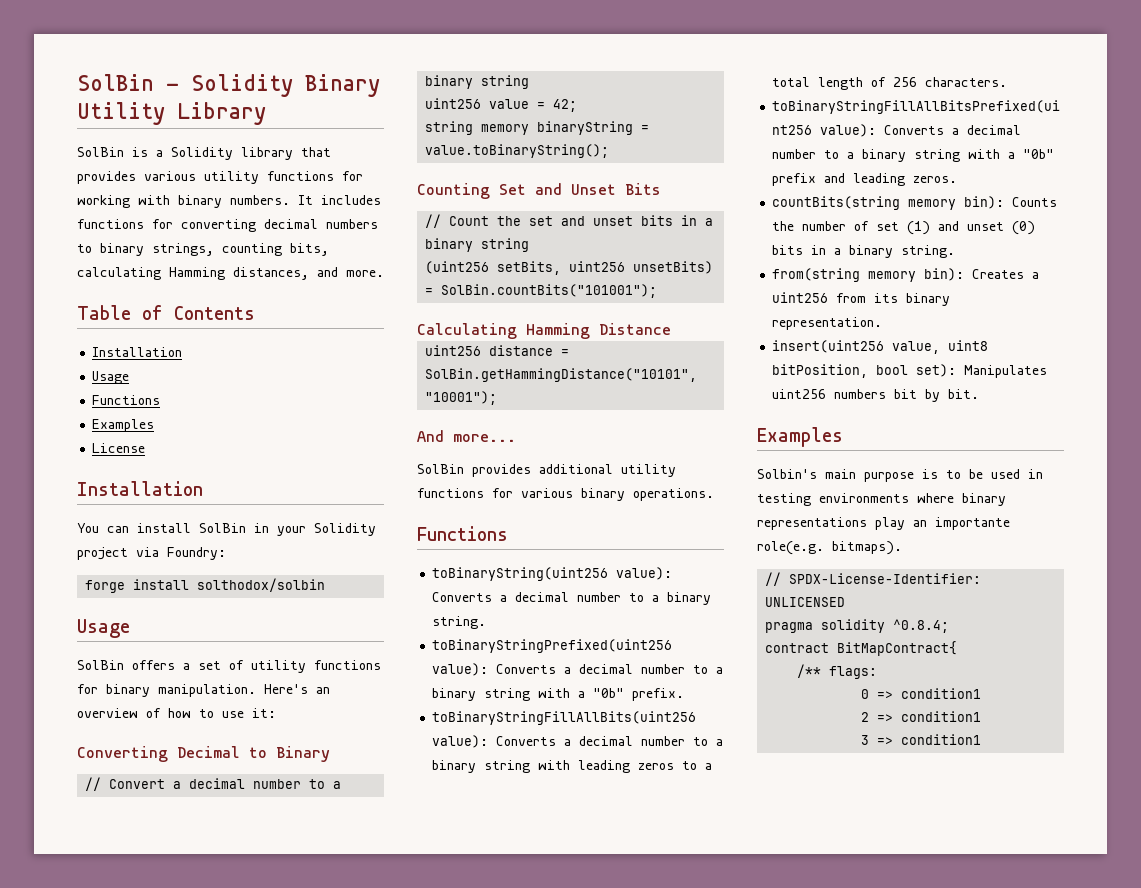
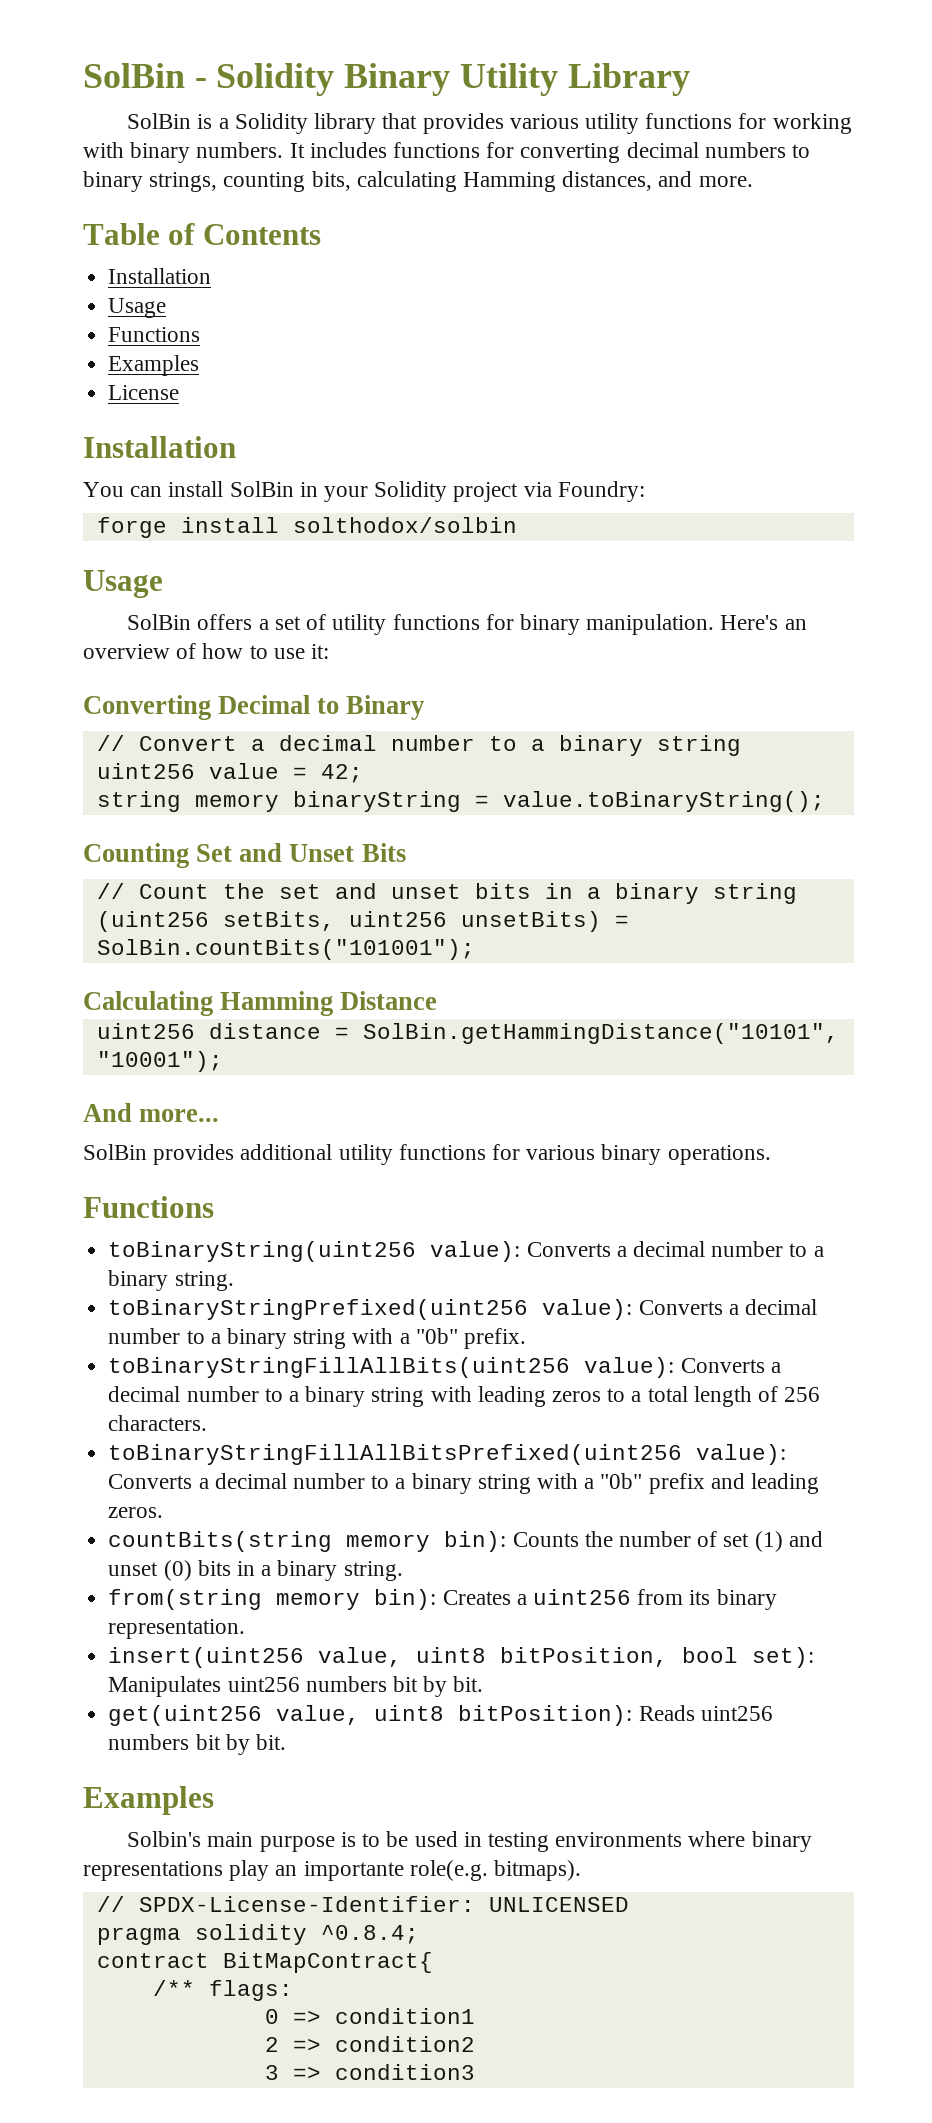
+ get(uint256 value, uint8 bitPosition): Reads uint256 numbers bit by bit.
- 2 => condition1
+ 2 => condition2
- 3 => condition1
+ 3 => condition3

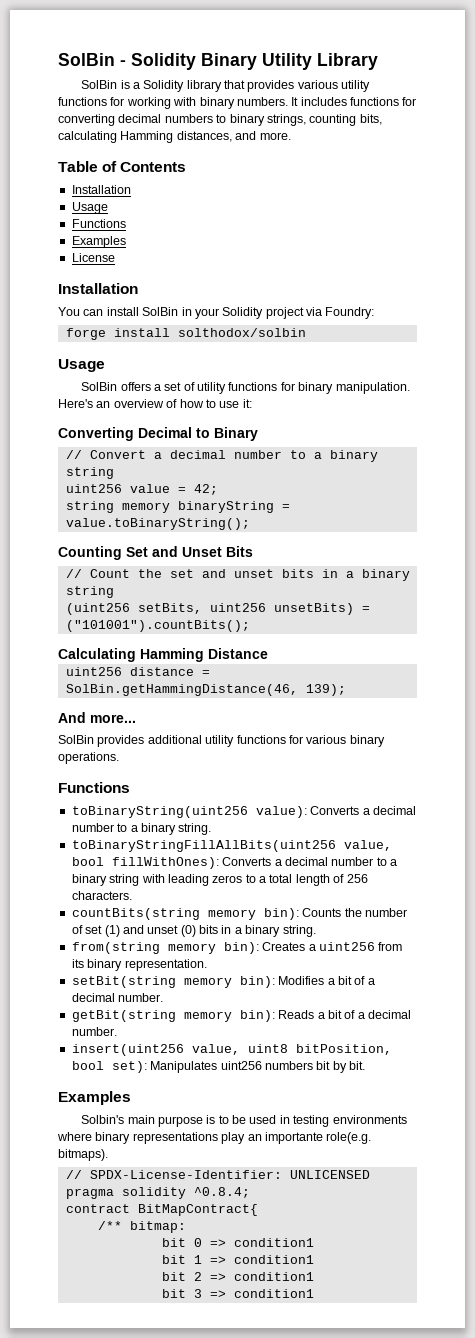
- (uint256 setBits, uint256 unsetBits) = SolBin.countBits("101001");
+ (uint256 setBits, uint256 unsetBits) = ("101001").countBits();
- uint256 distance = SolBin.getHammingDistance("10101", "10001");
+ uint256 distance = SolBin.getHammingDistance(46, 139);
- toBinaryStringPrefixed(uint256 value): Converts a decimal number to a binary string with a "0b" prefix.
- toBinaryStringFillAllBits(uint256 value): Converts a decimal number to a binary string with leading zeros to a total length of 256 characters.
+ toBinaryStringFillAllBits(uint256 value, bool fillWithOnes): Converts a decimal number to a binary string with leading zeros to a total length of 256 characters.
- toBinaryStringFillAllBitsPrefixed(uint256 value): Converts a decimal number to a binary string with a "0b" prefix and leading zeros.
+ setBit(string memory bin): Modifies a bit of a decimal number.
+ getBit(string memory bin): Reads a bit of a decimal number.
- get(uint256 value, uint8 bitPosition): Reads uint256 numbers bit by bit.
- /** flags:
- 0 => condition1
+ /** bitmap:
+ bit 0 => condition1
- 2 => condition2
- 3 => condition3
+ bit 1 => condition1
+ bit 2 => condition1
+ bit 3 => condition1

